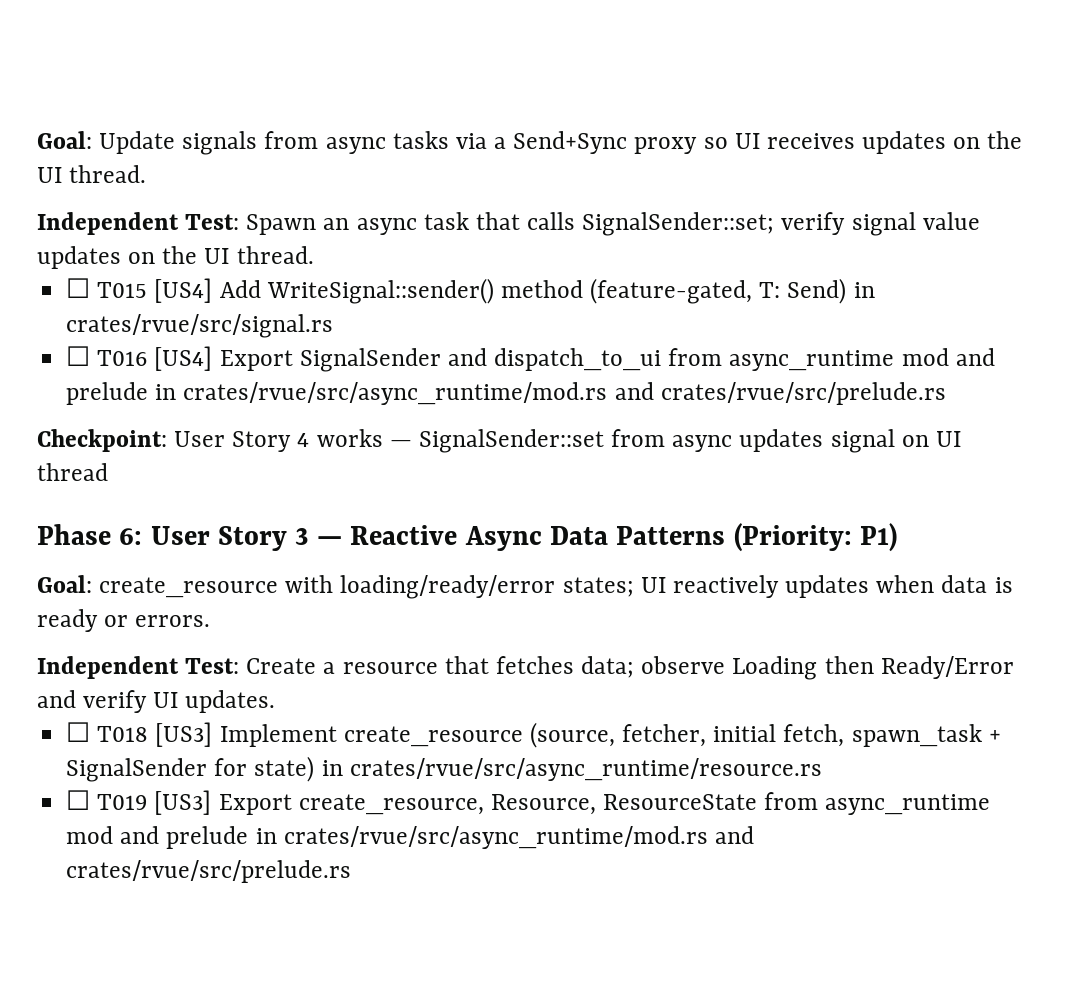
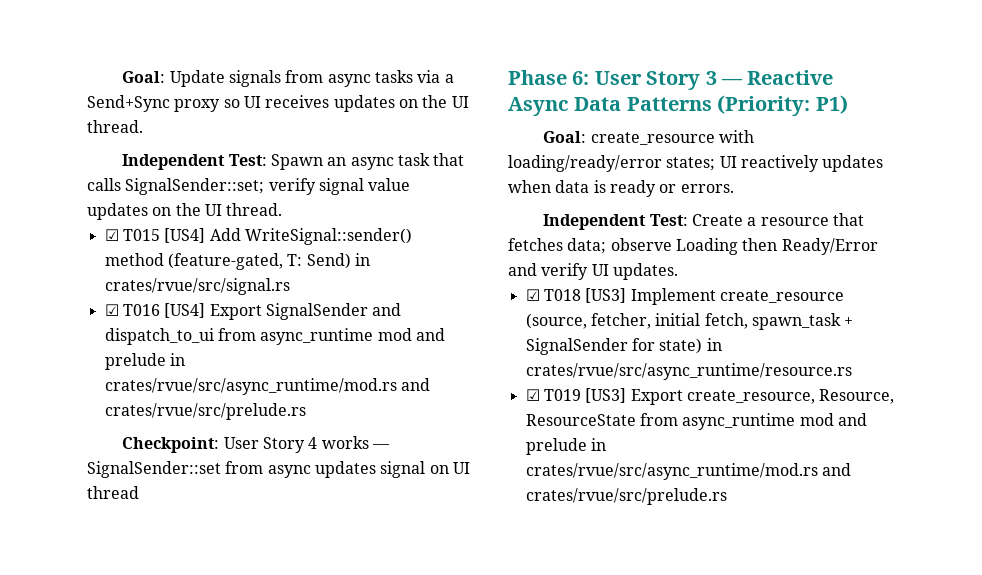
- ☐ T015 [US4] Add WriteSignal::sender() method (feature-gated, T: Send) in crates/rvue/src/signal.rs
+ ☑ T015 [US4] Add WriteSignal::sender() method (feature-gated, T: Send) in crates/rvue/src/signal.rs
- ☐ T016 [US4] Export SignalSender and dispatch_to_ui from async_runtime mod and prelude in crates/rvue/src/async_runtime/mod.rs and crates/rvue/src/prelude.rs
+ ☑ T016 [US4] Export SignalSender and dispatch_to_ui from async_runtime mod and prelude in crates/rvue/src/async_runtime/mod.rs and crates/rvue/src/prelude.rs
- ☐ T018 [US3] Implement create_resource (source, fetcher, initial fetch, spawn_task + SignalSender for state) in crates/rvue/src/async_runtime/resource.rs
+ ☑ T018 [US3] Implement create_resource (source, fetcher, initial fetch, spawn_task + SignalSender for state) in crates/rvue/src/async_runtime/resource.rs
- ☐ T019 [US3] Export create_resource, Resource, ResourceState from async_runtime mod and prelude in crates/rvue/src/async_runtime/mod.rs and crates/rvue/src/prelude.rs
+ ☑ T019 [US3] Export create_resource, Resource, ResourceState from async_runtime mod and prelude in crates/rvue/src/async_runtime/mod.rs and crates/rvue/src/prelude.rs

